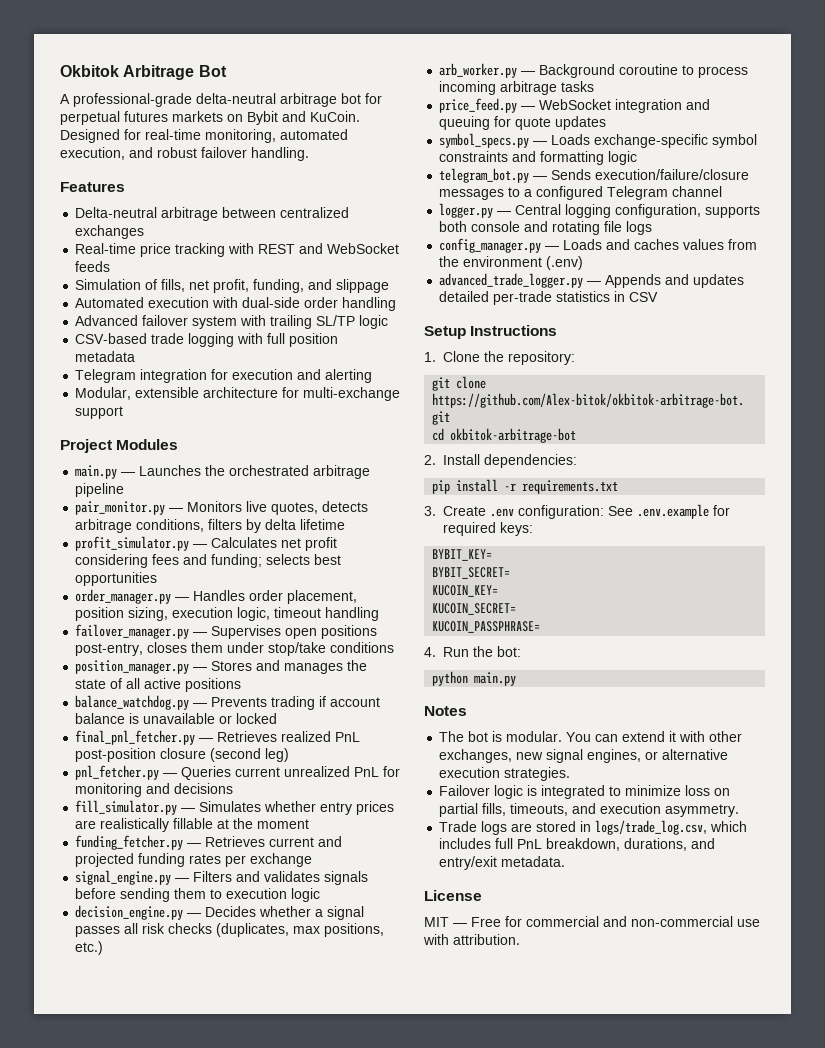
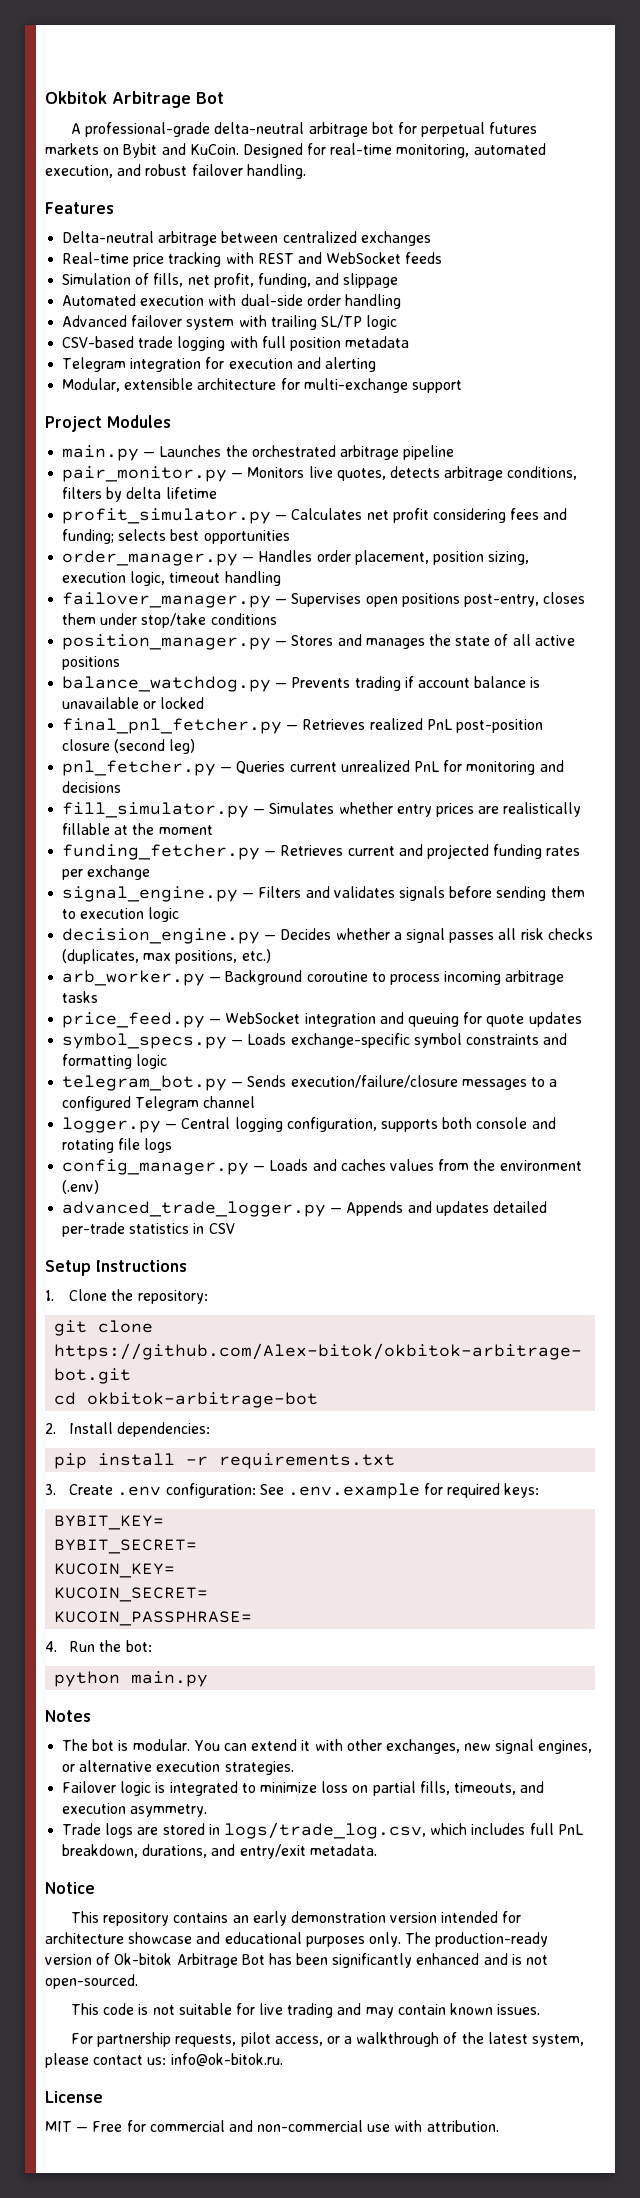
+ Notice
+ This repository contains an early demonstration version intended for architecture showcase and educational purposes only. The production-ready version of Ok-bitok Arbitrage Bot has been significantly enhanced and is not open-sourced.
+ This code is not suitable for live trading and may contain known issues.
+ For partnership requests, pilot access, or a walkthrough of the latest system, please contact us: info@ok-bitok.ru.

